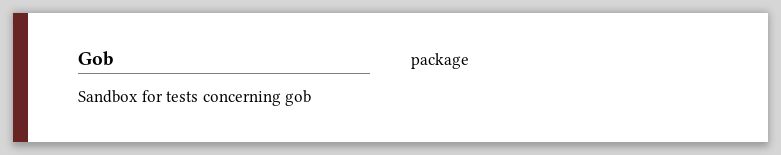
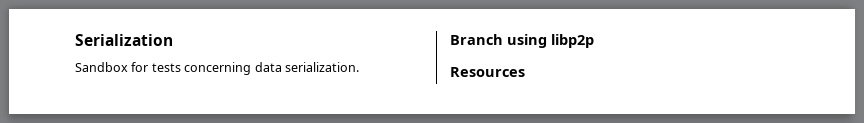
- Gob
+ Serialization
- Sandbox for tests concerning gob package
+ Sandbox for tests concerning data serialization.
+ Branch using libp2p
+ Resources

